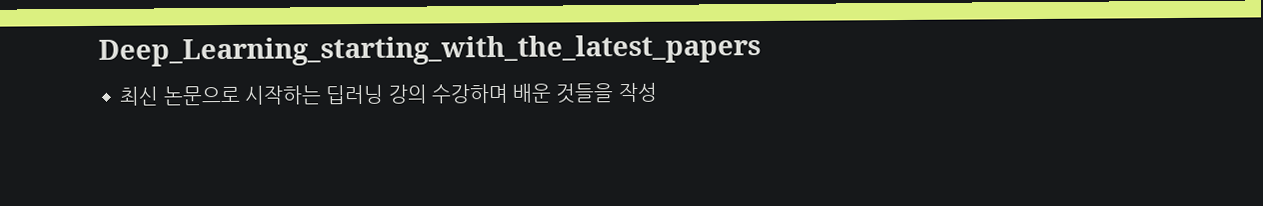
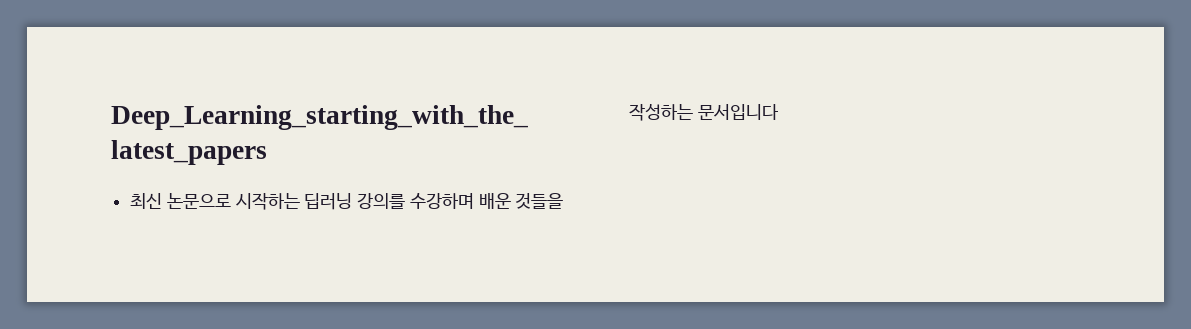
- 최신 논문으로 시작하는 딥러닝 강의 수강하며 배운 것들을 작성
+ 최신 논문으로 시작하는 딥러닝 강의를 수강하며 배운 것들을 작성하는 문서입니다

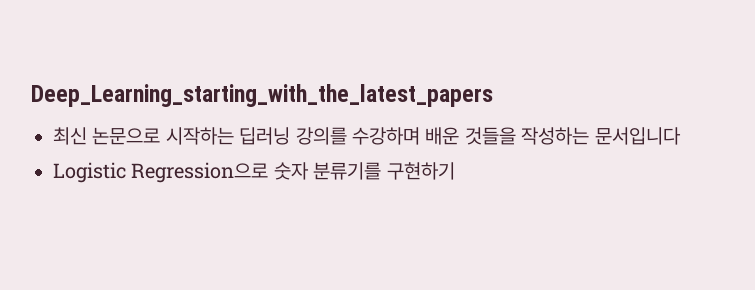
+ Logistic Regression으로 숫자 분류기를 구현하기

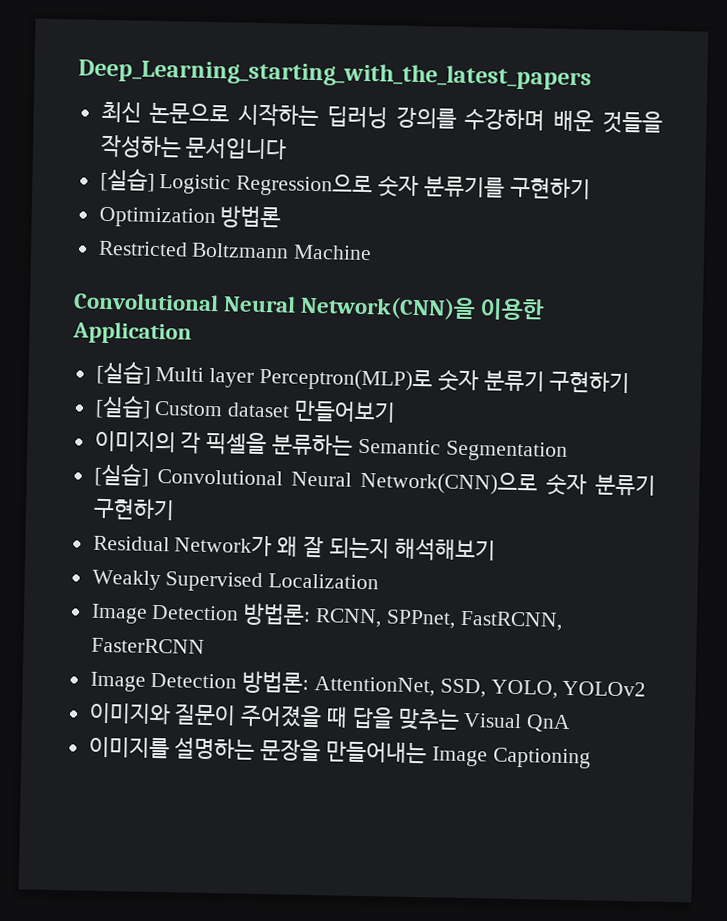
- Logistic Regression으로 숫자 분류기를 구현하기
+ [실습] Logistic Regression으로 숫자 분류기를 구현하기
+ Optimization 방법론
+ Restricted Boltzmann Machine
+ Convolutional Neural Network(CNN)을 이용한 Application
+ [실습] Multi layer Perceptron(MLP)로 숫자 분류기 구현하기
+ [실습] Custom dataset 만들어보기
+ 이미지의 각 픽셀을 분류하는 Semantic Segmentation
+ [실습] Convolutional Neural Network(CNN)으로 숫자 분류기 구현하기
+ Residual Network가 왜 잘 되는지 해석해보기
+ Weakly Supervised Localization
+ Image Detection 방법론: RCNN, SPPnet, FastRCNN, FasterRCNN
+ Image Detection 방법론: AttentionNet, SSD, YOLO, YOLOv2
+ 이미지와 질문이 주어졌을 때 답을 맞추는 Visual QnA
+ 이미지를 설명하는 문장을 만들어내는 Image Captioning

